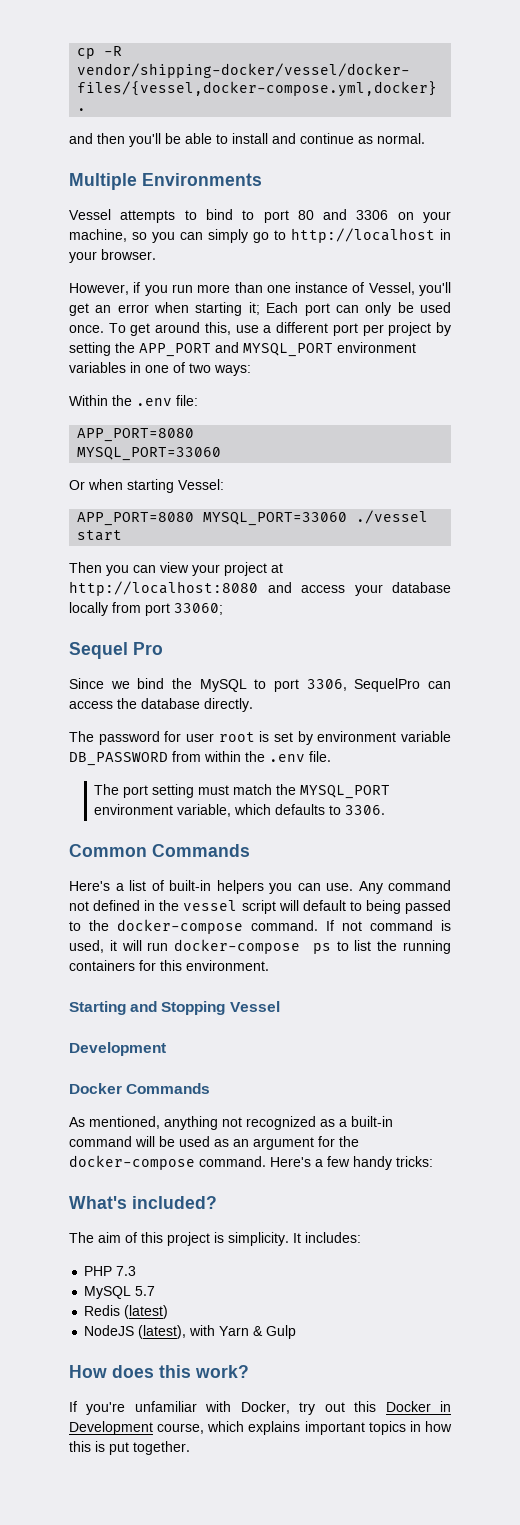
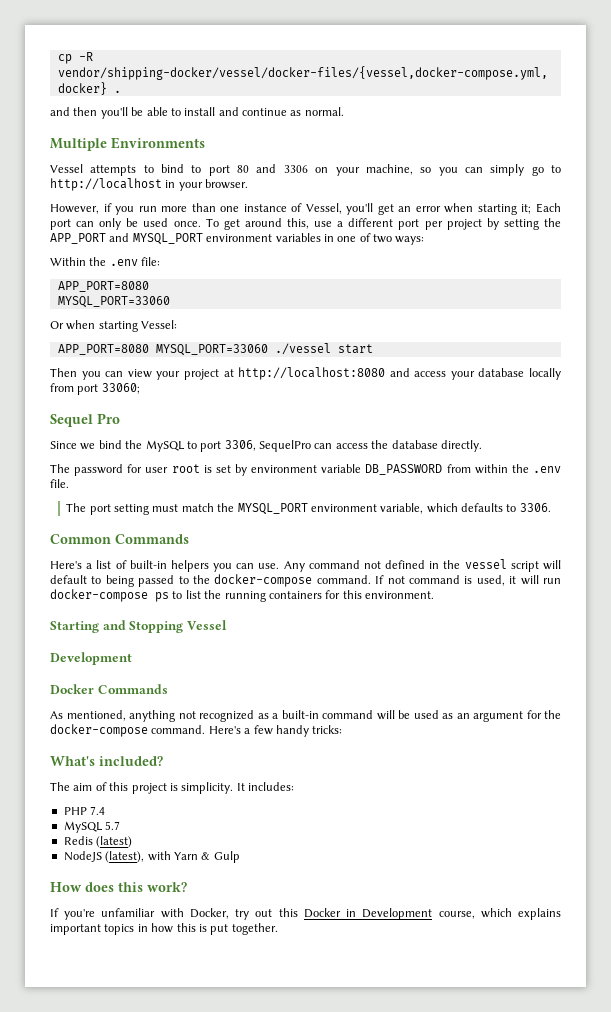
- PHP 7.3
+ PHP 7.4

